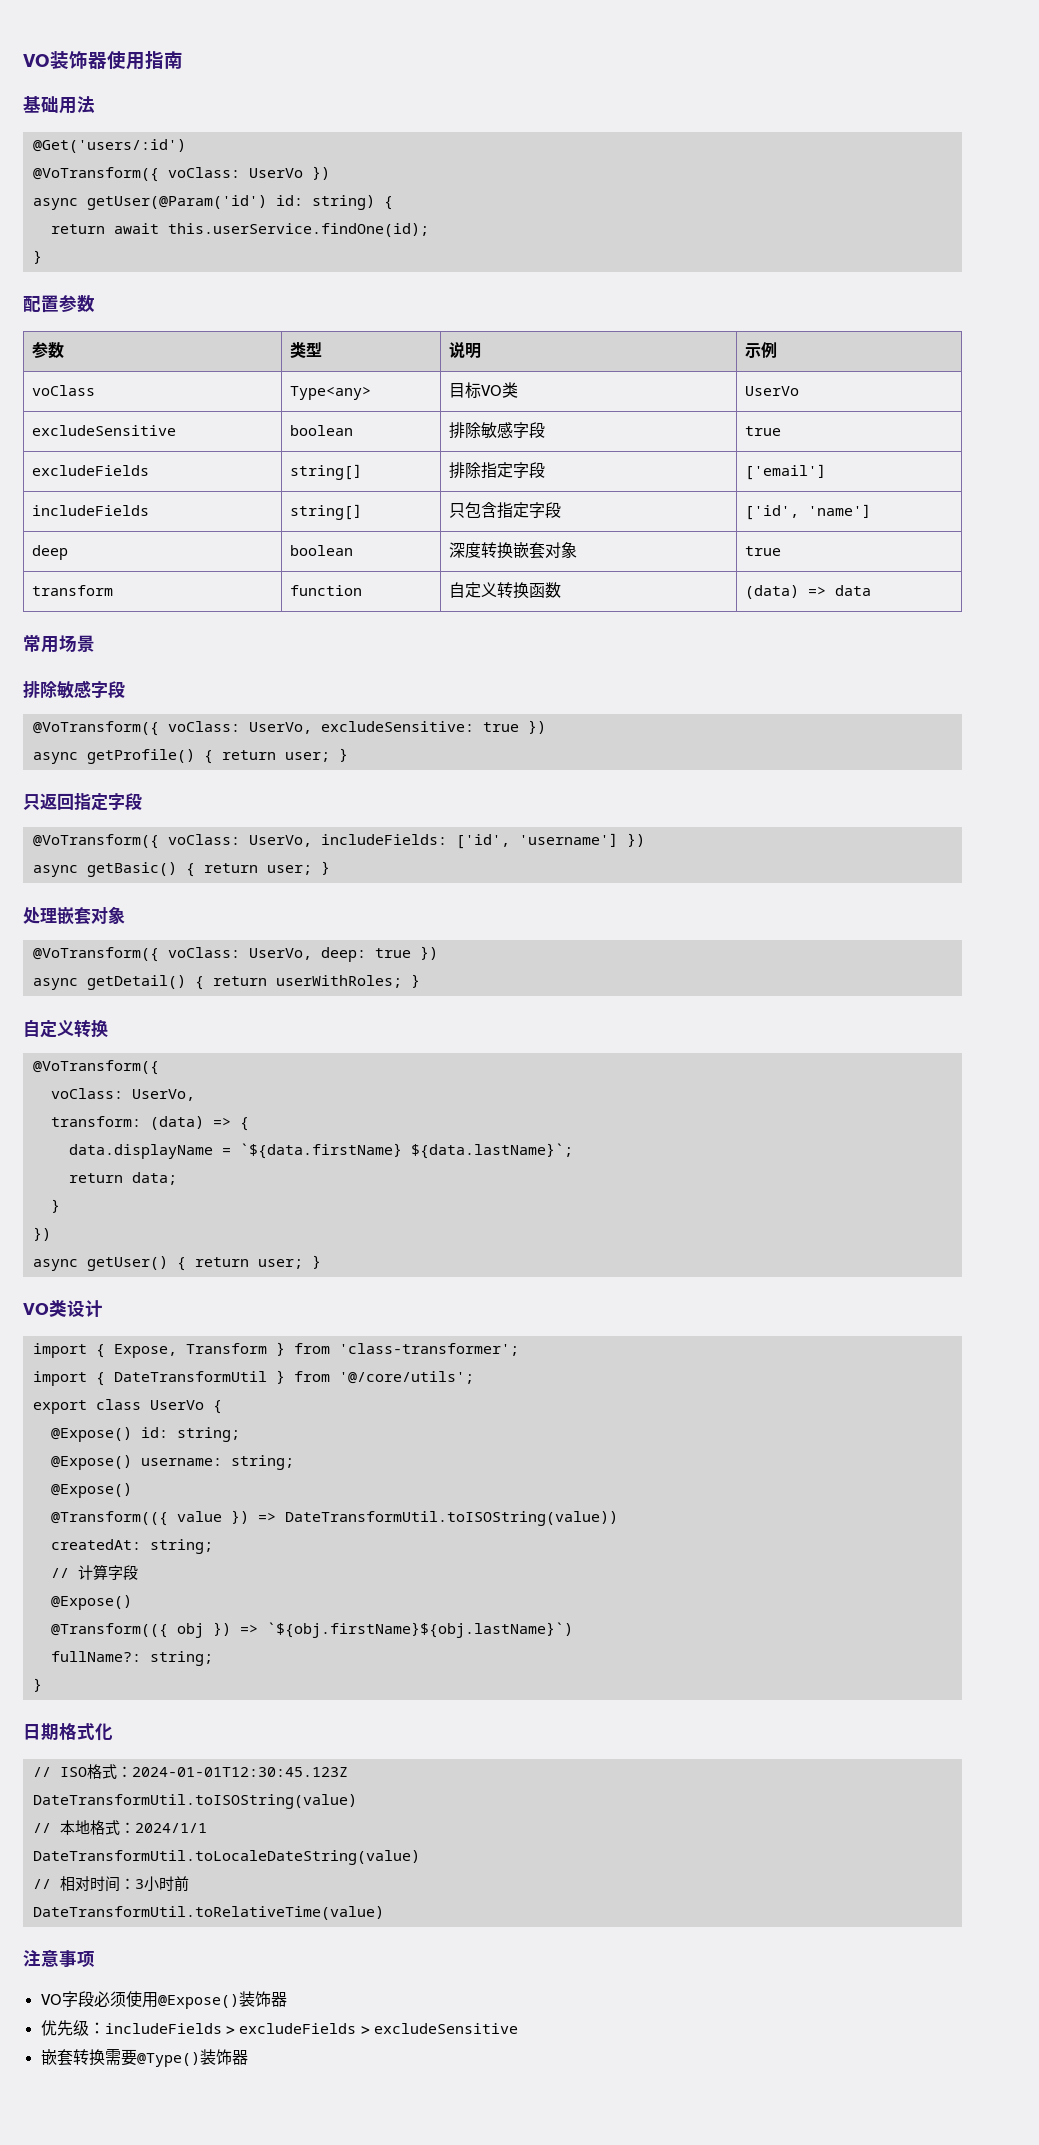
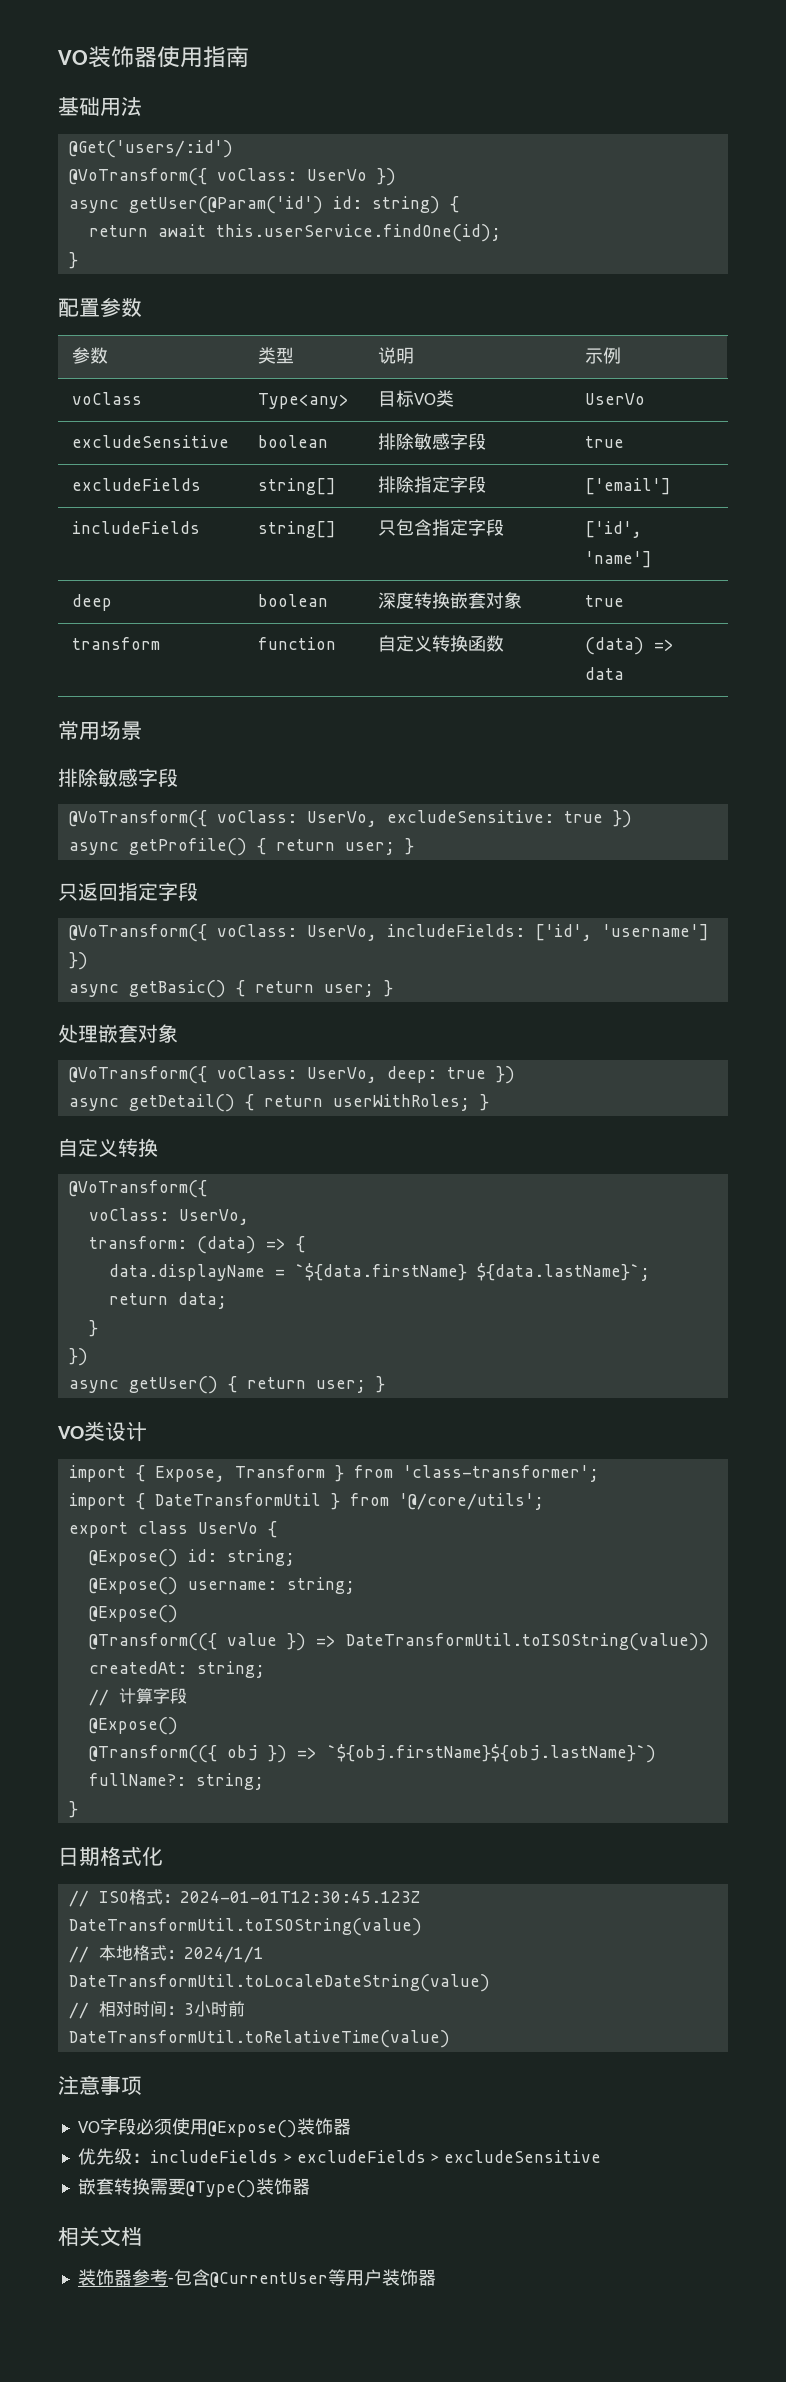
+ 相关文档
+ 装饰器参考-包含@CurrentUser等用户装饰器

